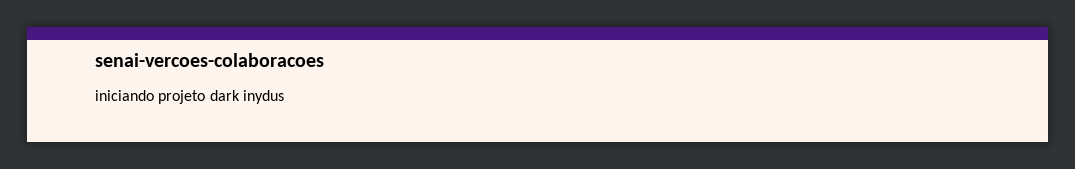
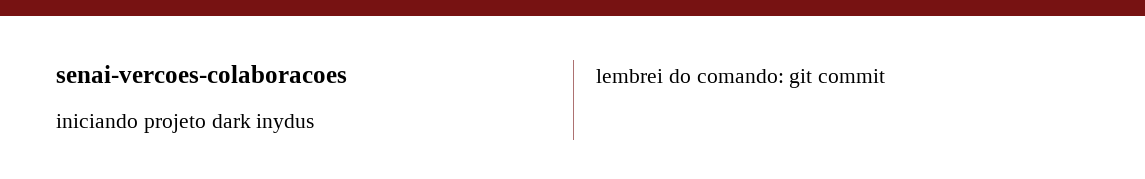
+ lembrei do comando: git commit

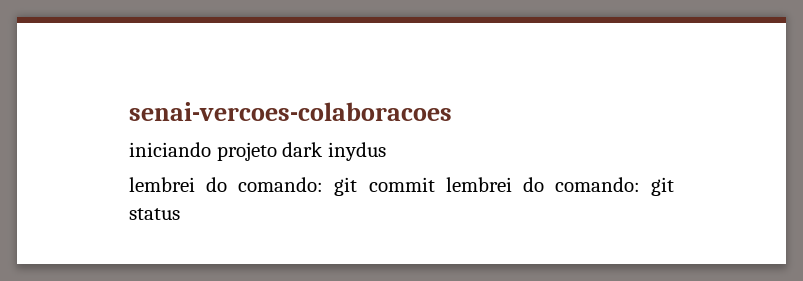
- lembrei do comando: git commit
+ lembrei do comando: git commit lembrei do comando: git status

